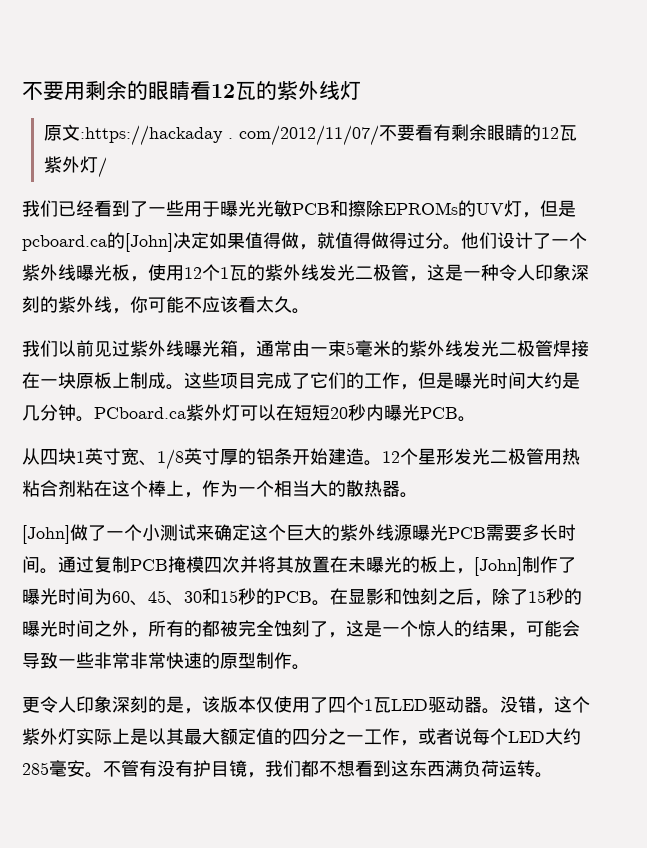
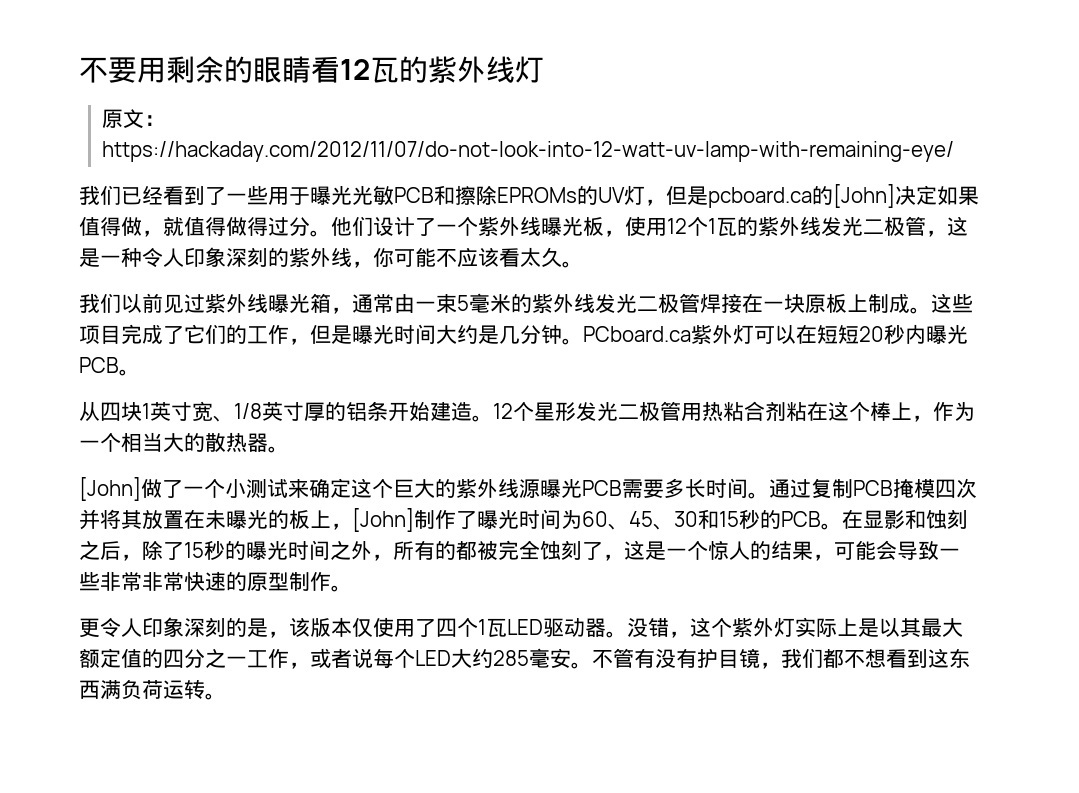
- 原文:https://hackaday . com/2012/11/07/不要看有剩余眼睛的12瓦紫外灯/
+ 原文：https://hackaday.com/2012/11/07/do-not-look-into-12-watt-uv-lamp-with-remaining-eye/

